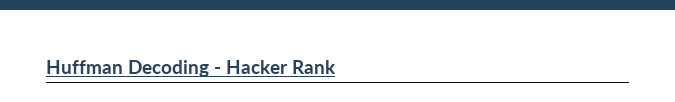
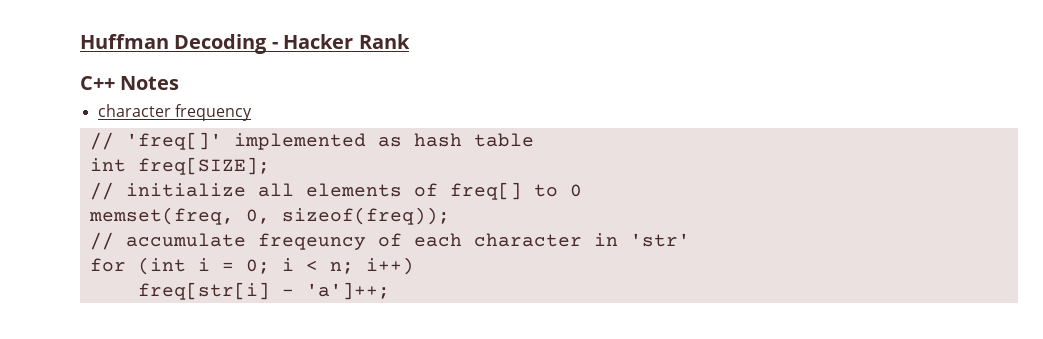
+ C++ Notes
+ character frequency
+ // 'freq[]' implemented as hash table
+ int freq[SIZE];
+ // initialize all elements of freq[] to 0
+ memset(freq, 0, sizeof(freq));
+ // accumulate freqeuncy of each character in 'str'
+ for (int i = 0; i < n; i++)
+ freq[str[i] - 'a']++;

